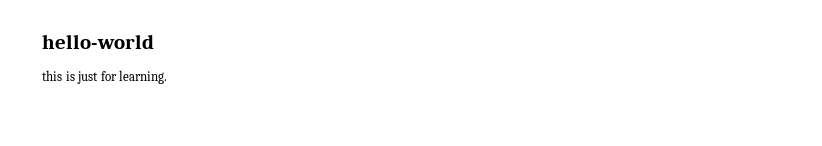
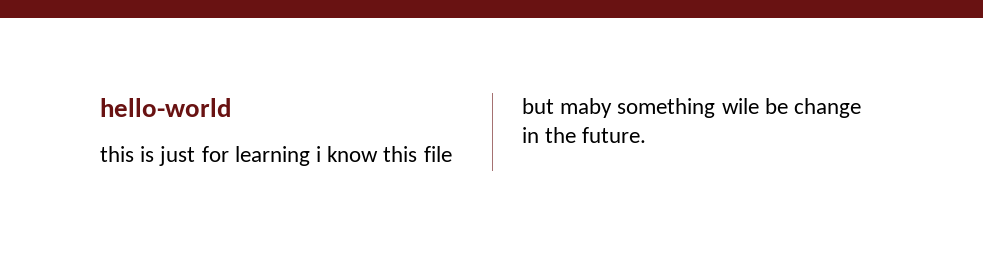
- this is just for learning.
+ this is just for learning i know this file but maby something wile be change in the future.

